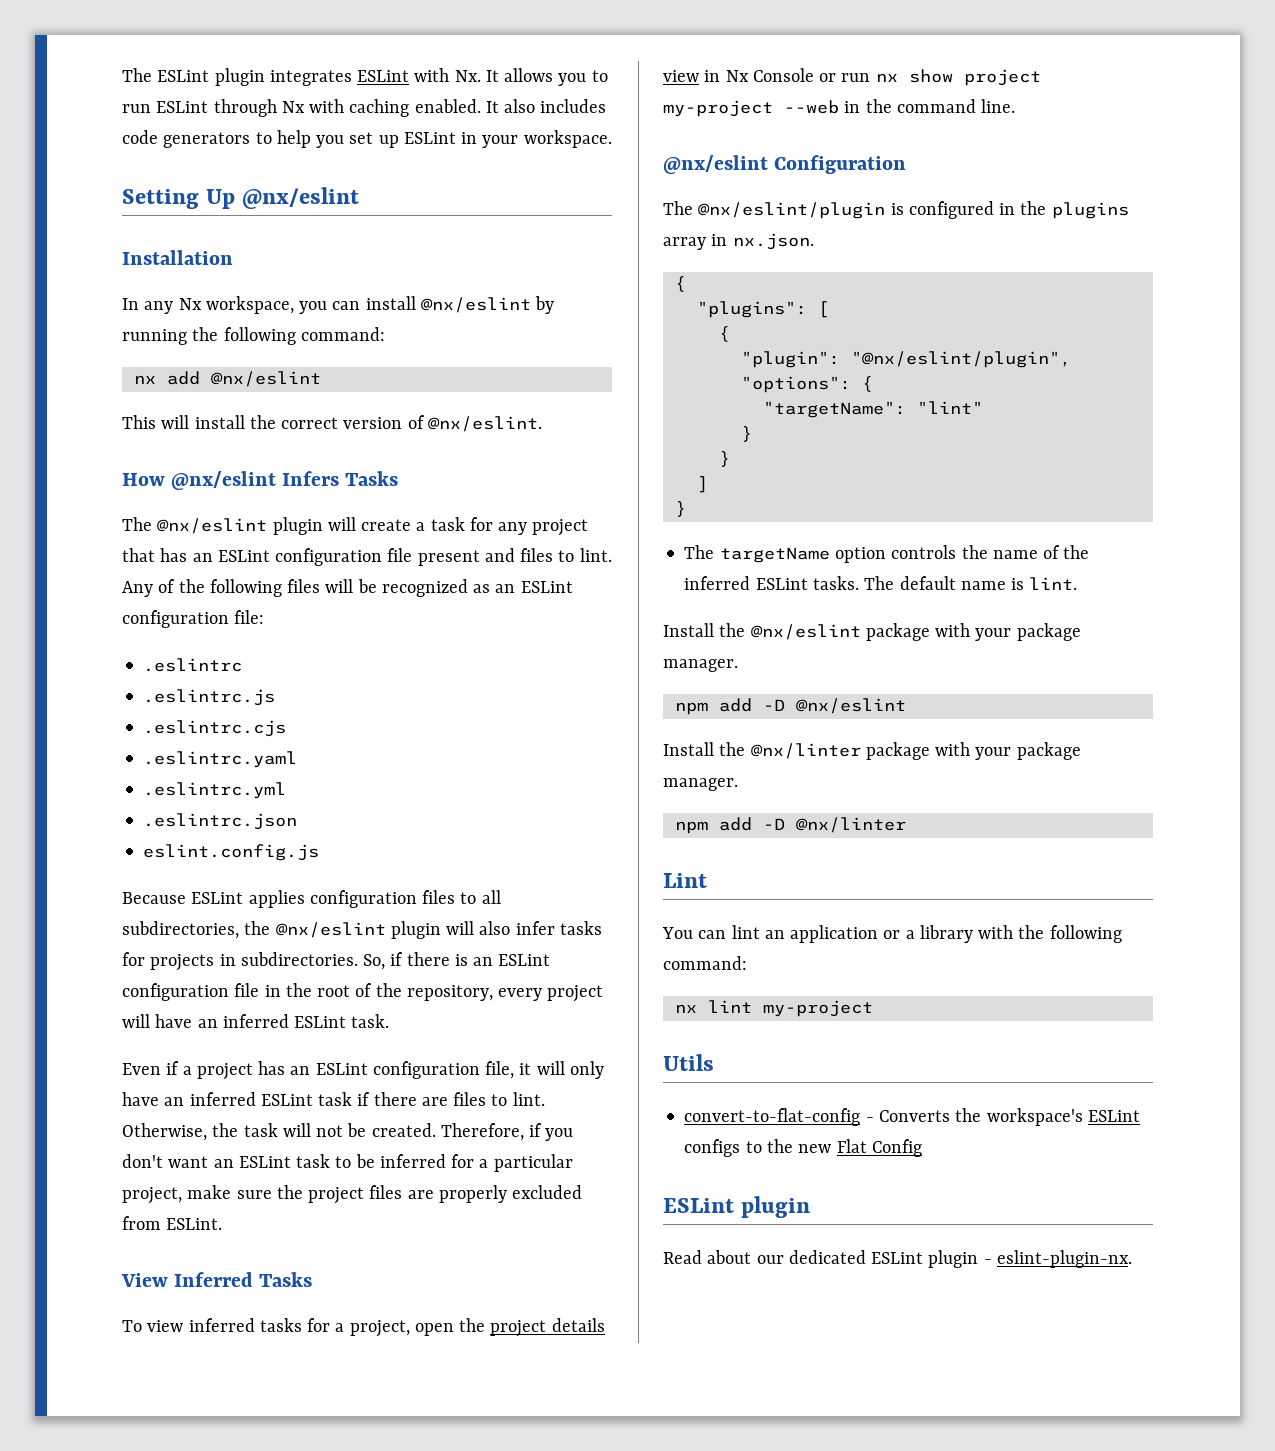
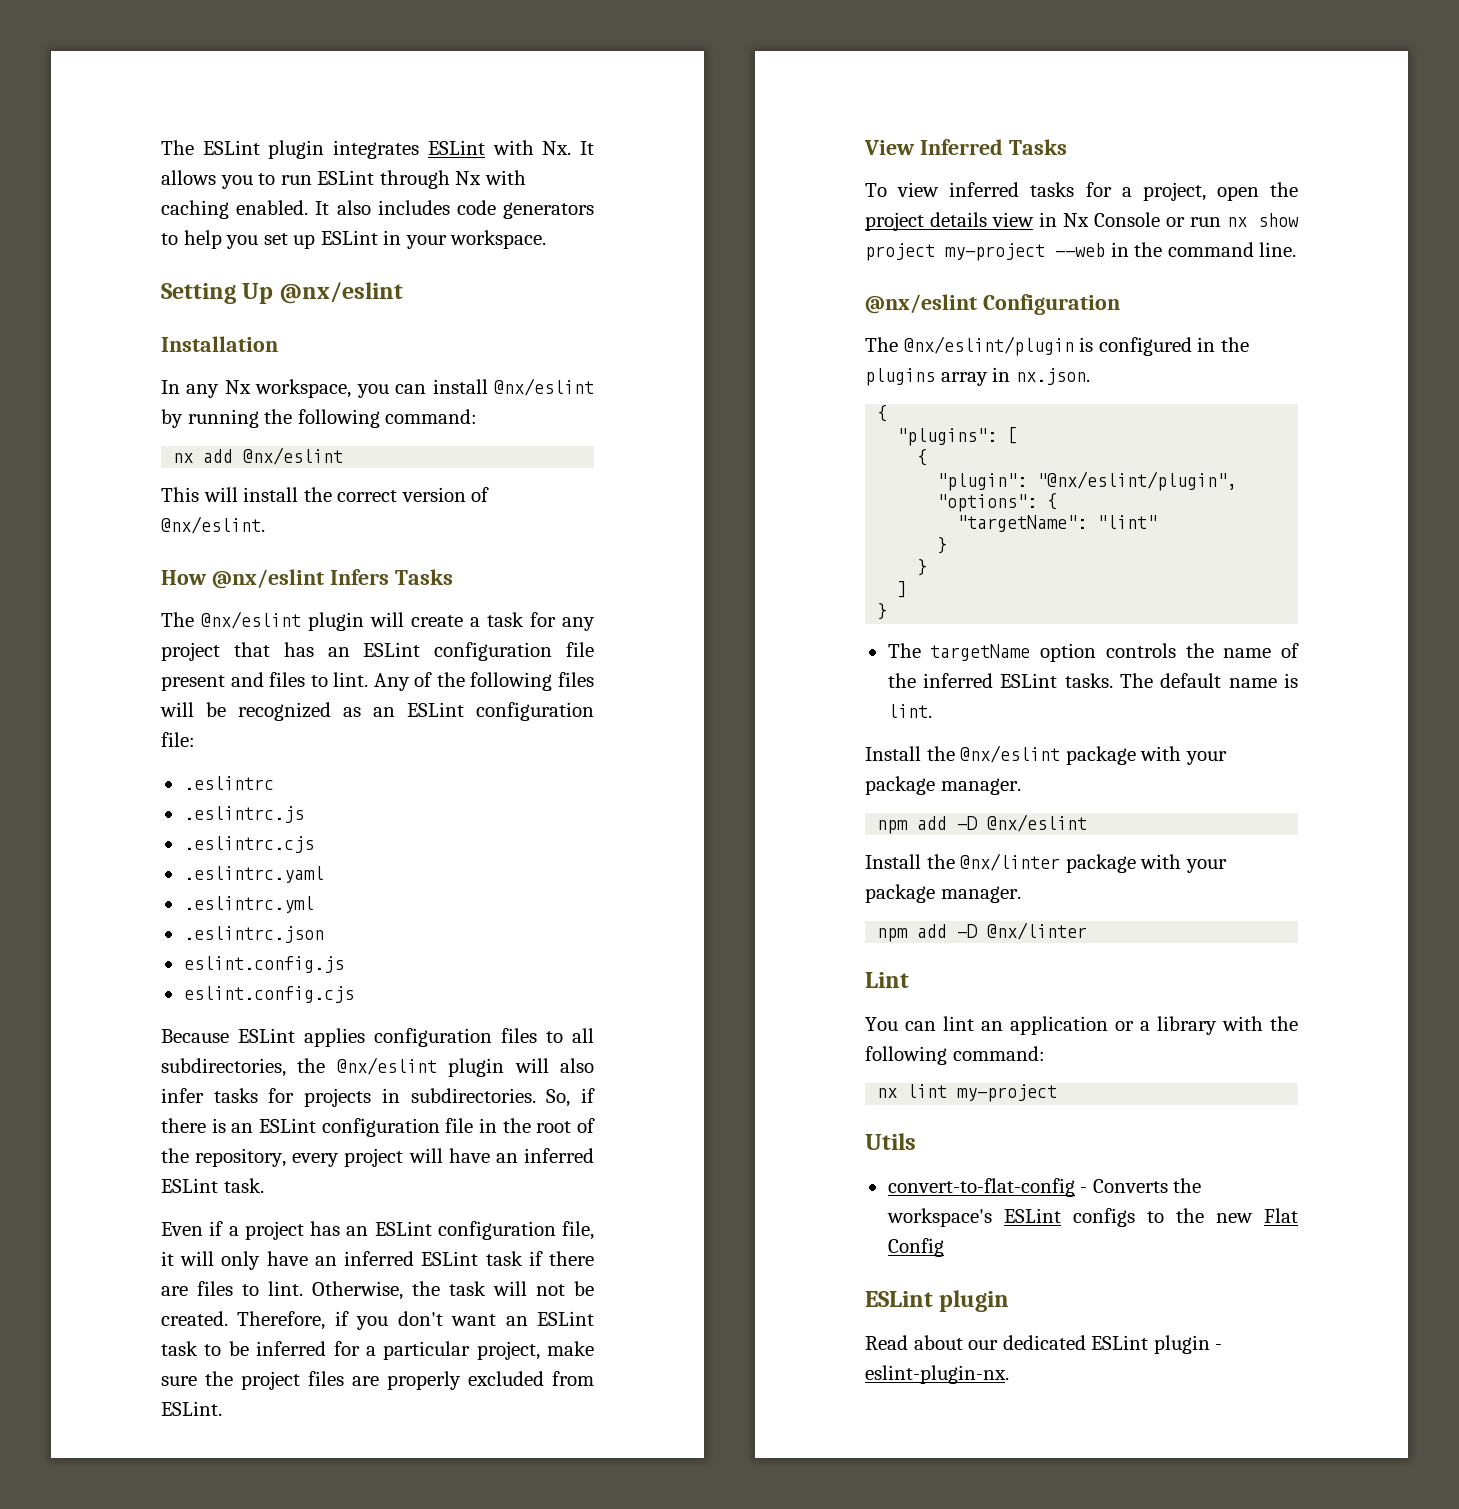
+ eslint.config.cjs

